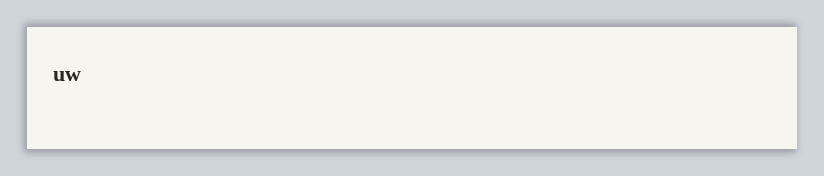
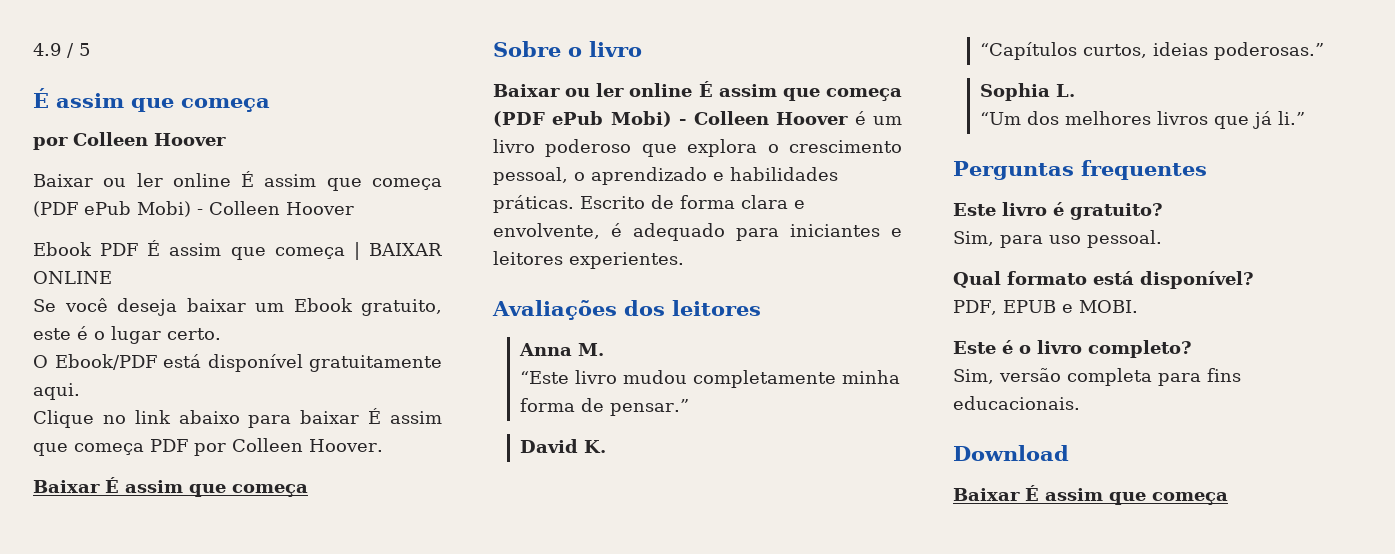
- uw
+ 4.9 / 5
+ É assim que começa
+ por Colleen Hoover
+ Baixar ou ler online É assim que começa (PDF ePub Mobi) - Colleen Hoover
+ Ebook PDF É assim que começa | BAIXAR ONLINE
+ Se você deseja baixar um Ebook gratuito, este é o lugar certo.
+ O Ebook/PDF está disponível gratuitamente aqui.
+ Clique no link abaixo para baixar É assim que começa PDF por Colleen Hoover.
+ Baixar É assim que começa
+ Sobre o livro
+ Baixar ou ler online É assim que começa (PDF ePub Mobi) - Colleen Hoover é um livro poderoso que explora o crescimento pessoal, o aprendizado e habilidades práticas. Escrito de forma clara e envolvente, é adequado para iniciantes e leitores experientes.
+ Avaliações dos leitores
+ Anna M.
+ “Este livro mudou completamente minha forma de pensar.”
+ David K.
+ “Capítulos curtos, ideias poderosas.”
+ Sophia L.
+ “Um dos melhores livros que já li.”
+ Perguntas frequentes
+ Este livro é gratuito?
+ Sim, para uso pessoal.
+ Qual formato está disponível?
+ PDF, EPUB e MOBI.
+ Este é o livro completo?
+ Sim, versão completa para fins educacionais.
+ Download
+ Baixar É assim que começa

